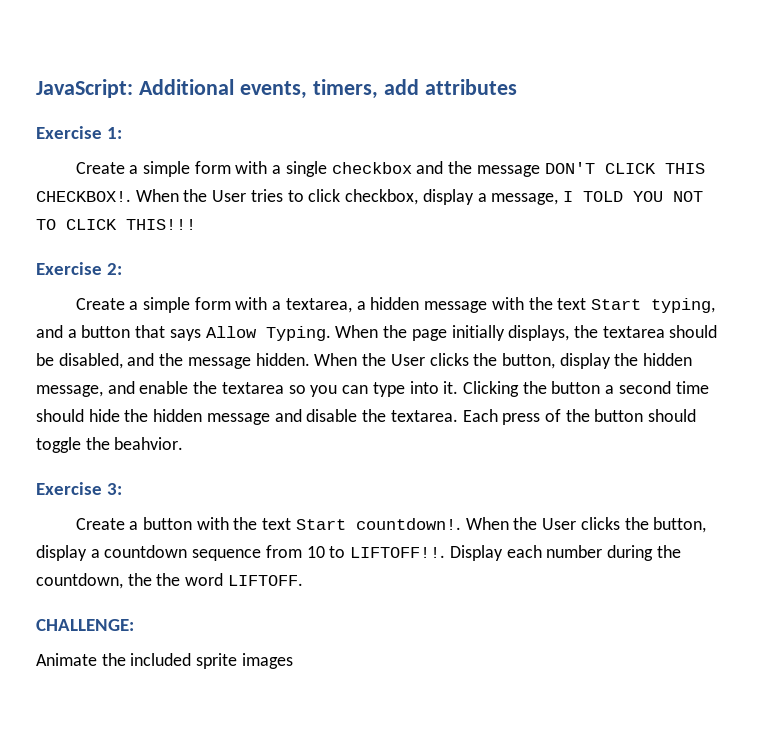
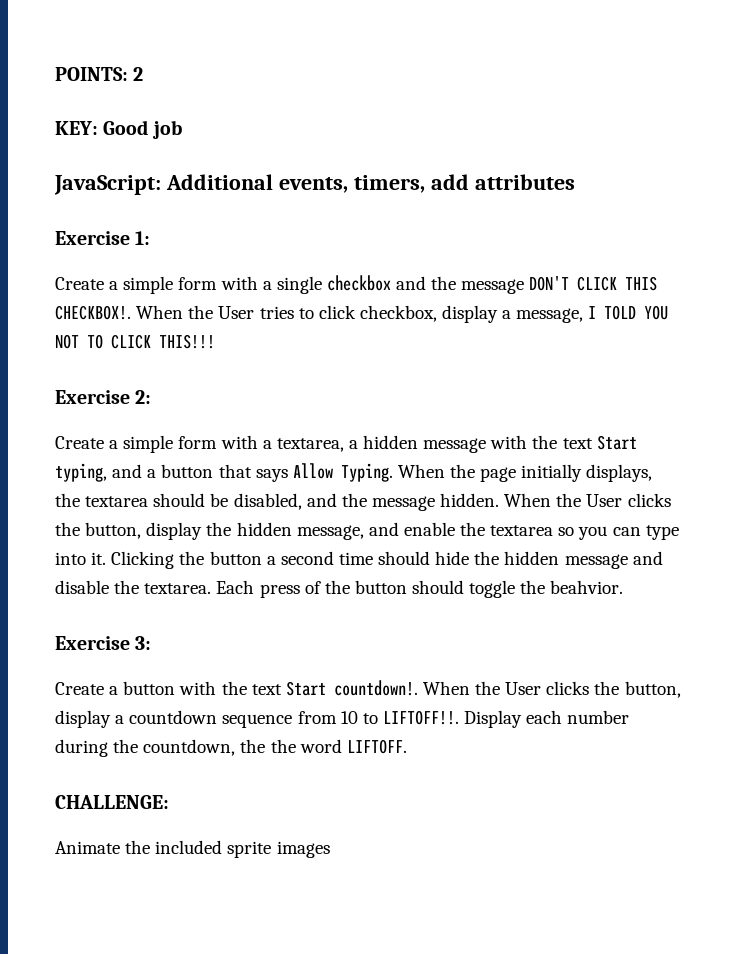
+ POINTS: 2
+ KEY: Good job

